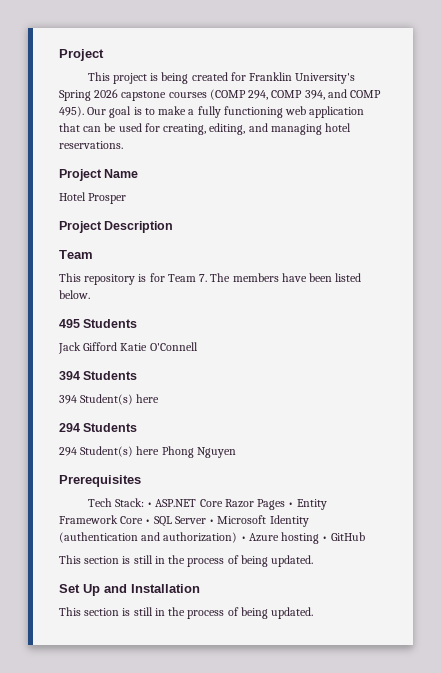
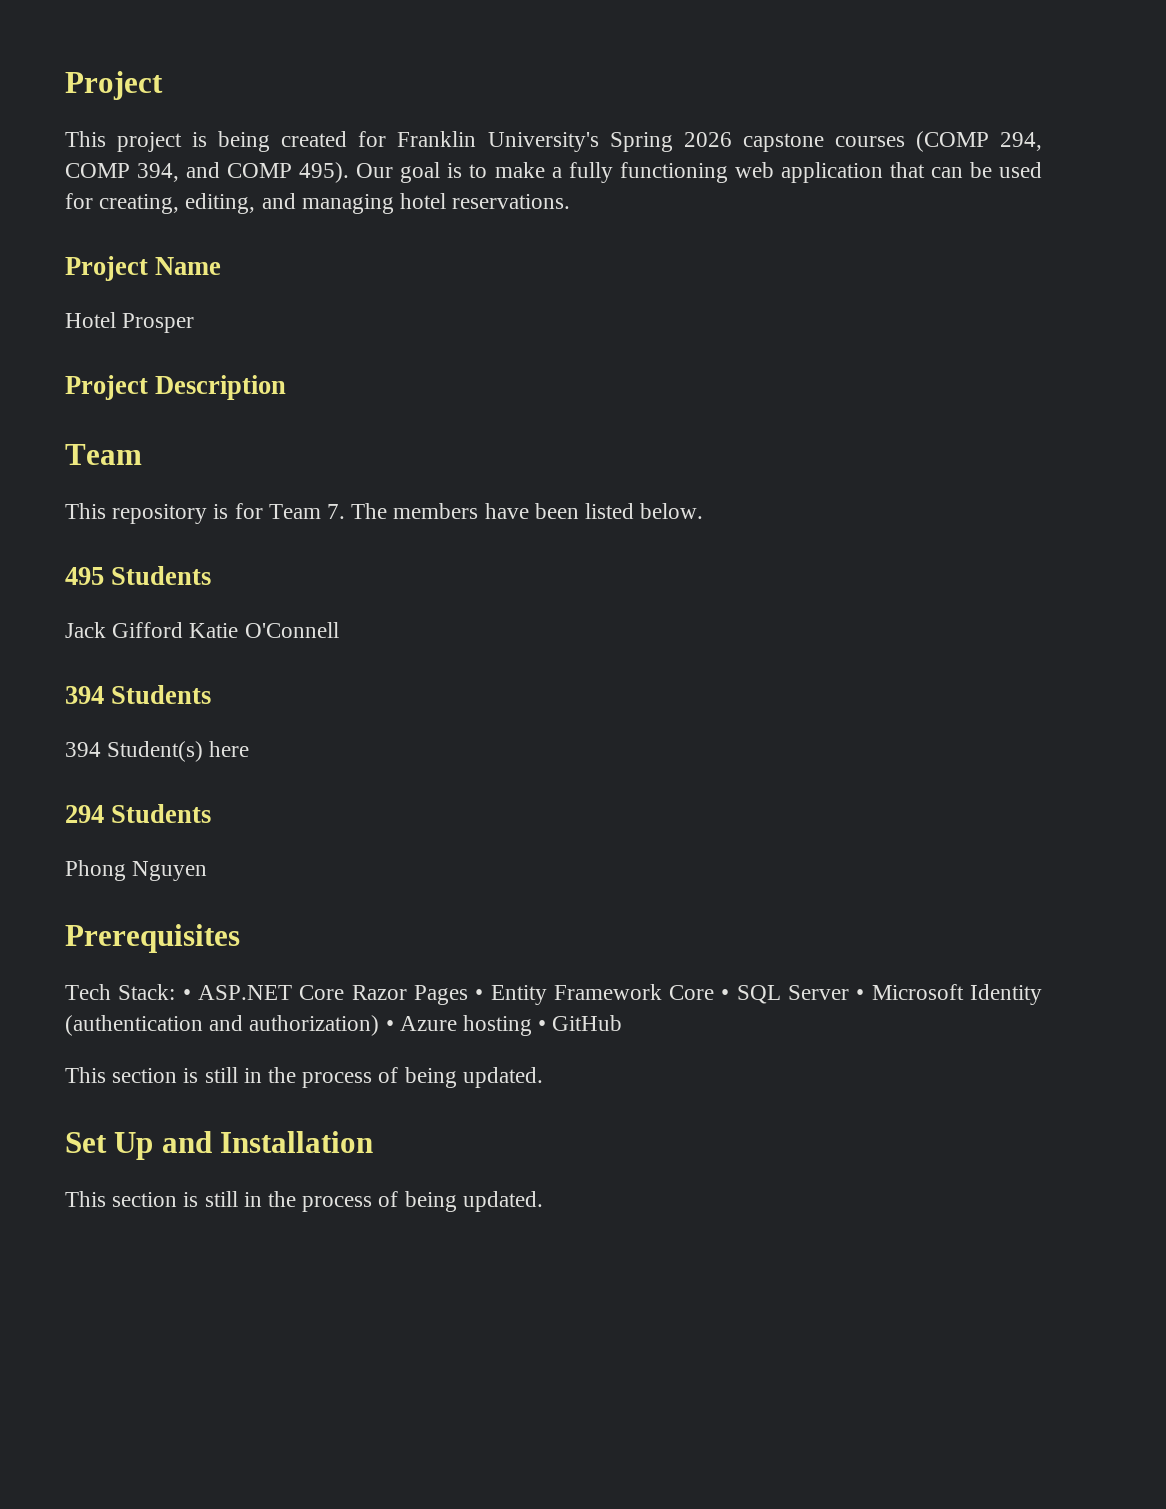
- 294 Student(s) here Phong Nguyen
+ Phong Nguyen

